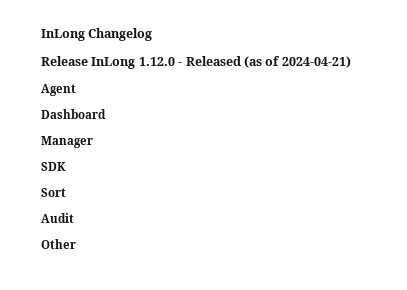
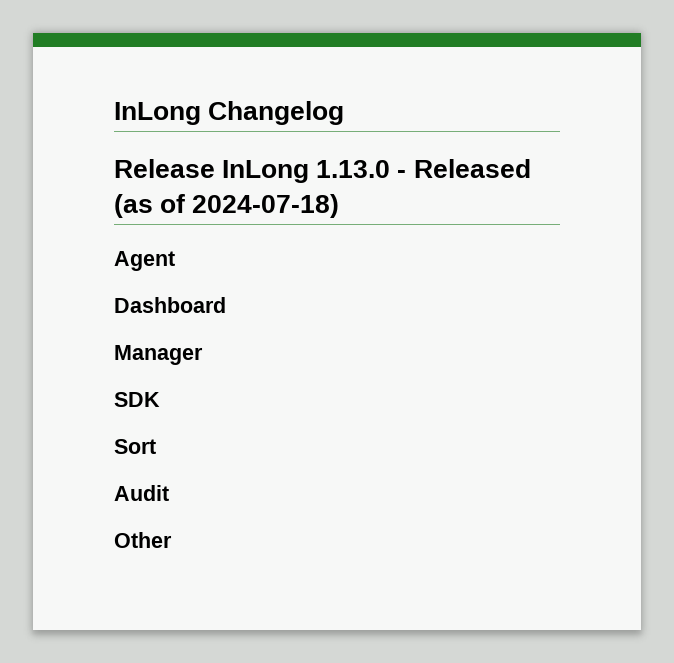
- Release InLong 1.12.0 - Released (as of 2024-04-21)
+ Release InLong 1.13.0 - Released (as of 2024-07-18)

